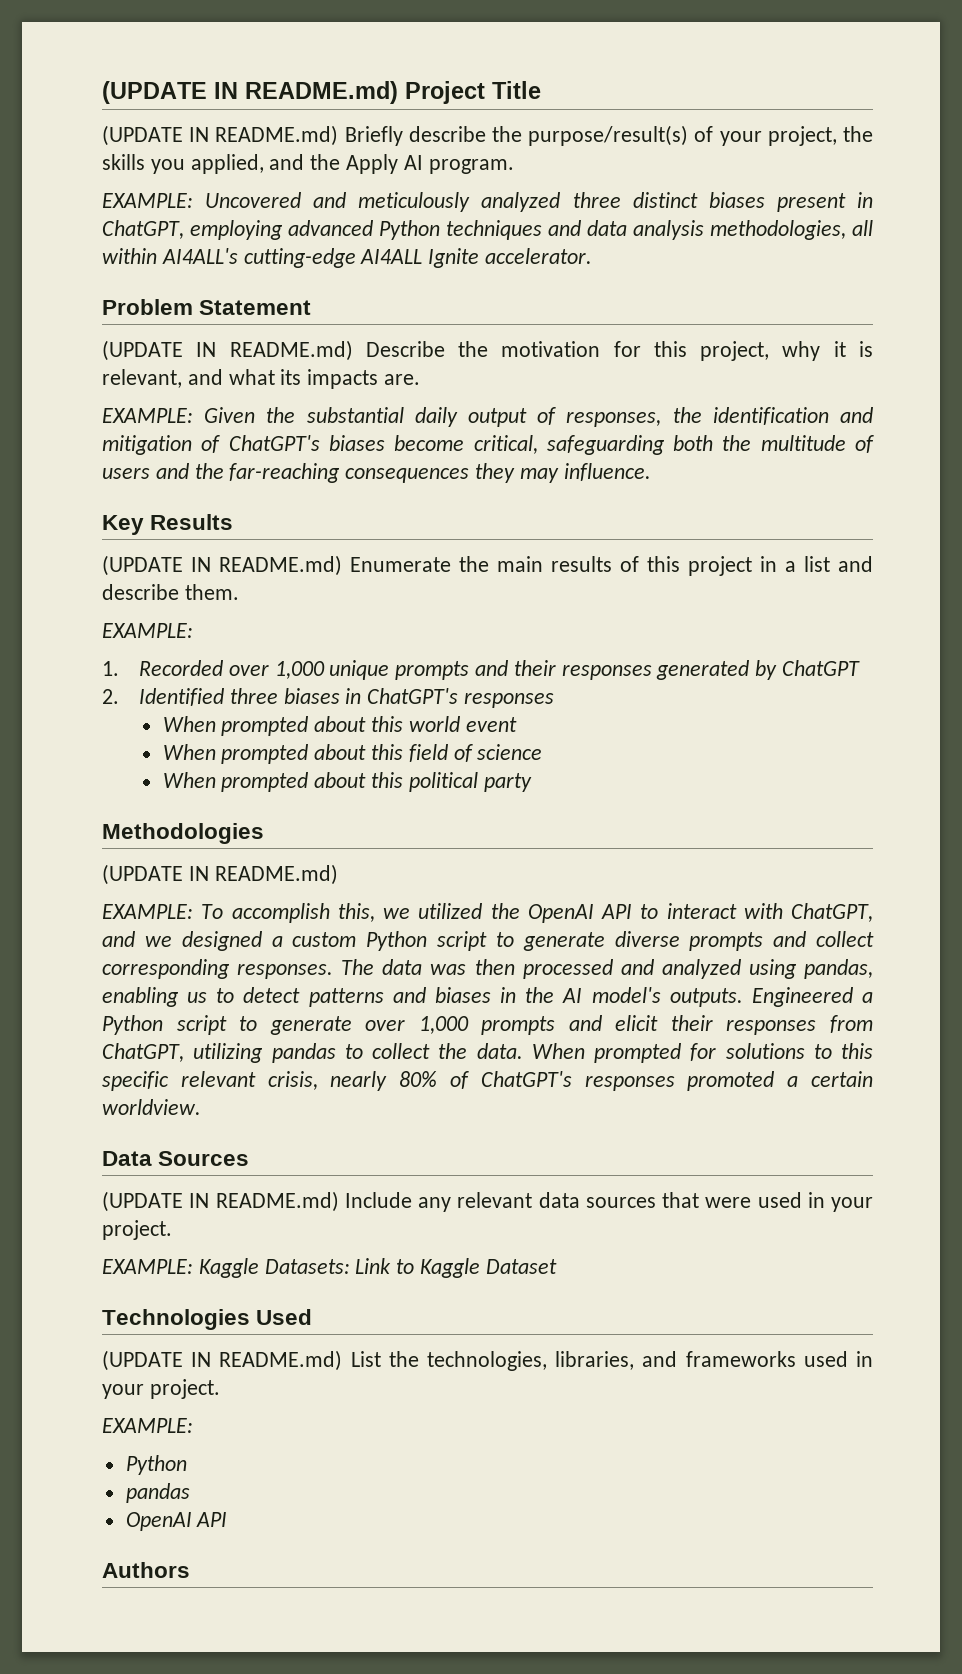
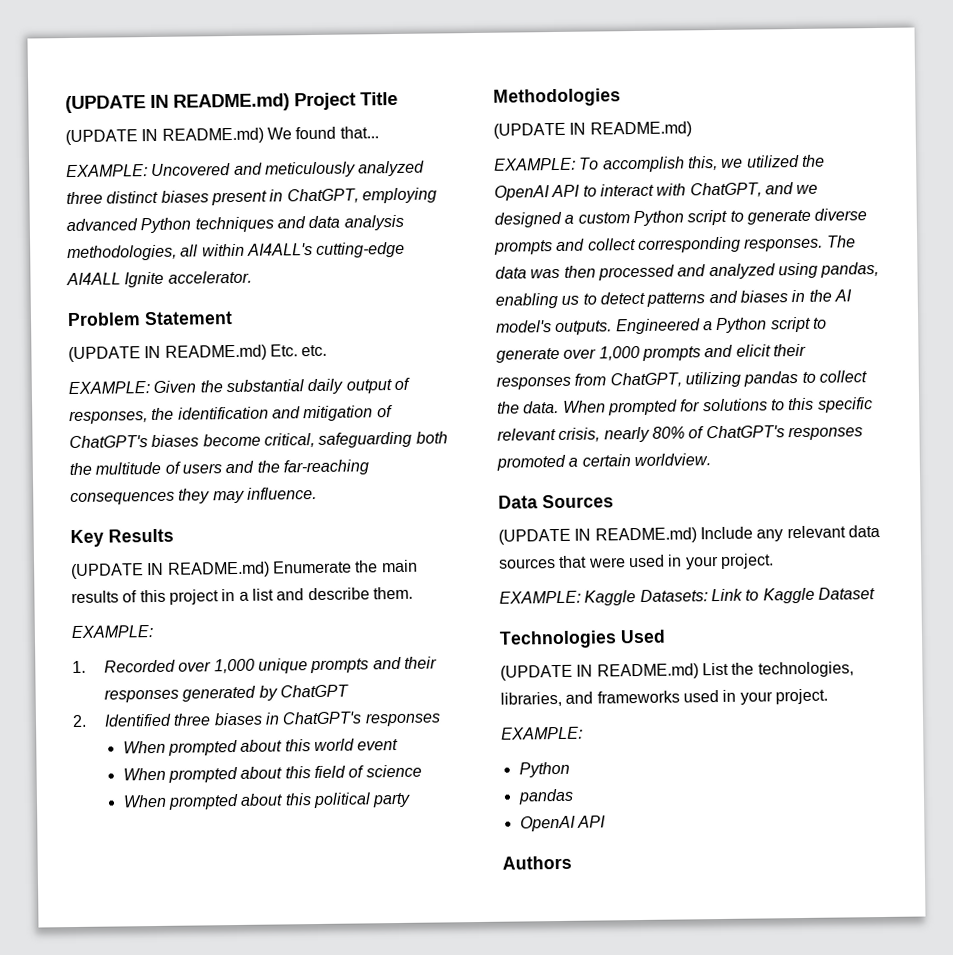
- (UPDATE IN README.md) Briefly describe the purpose/result(s) of your project, the skills you applied, and the Apply AI program.
+ (UPDATE IN README.md) We found that...
- (UPDATE IN README.md) Describe the motivation for this project, why it is relevant, and what its impacts are.
+ (UPDATE IN README.md) Etc. etc.

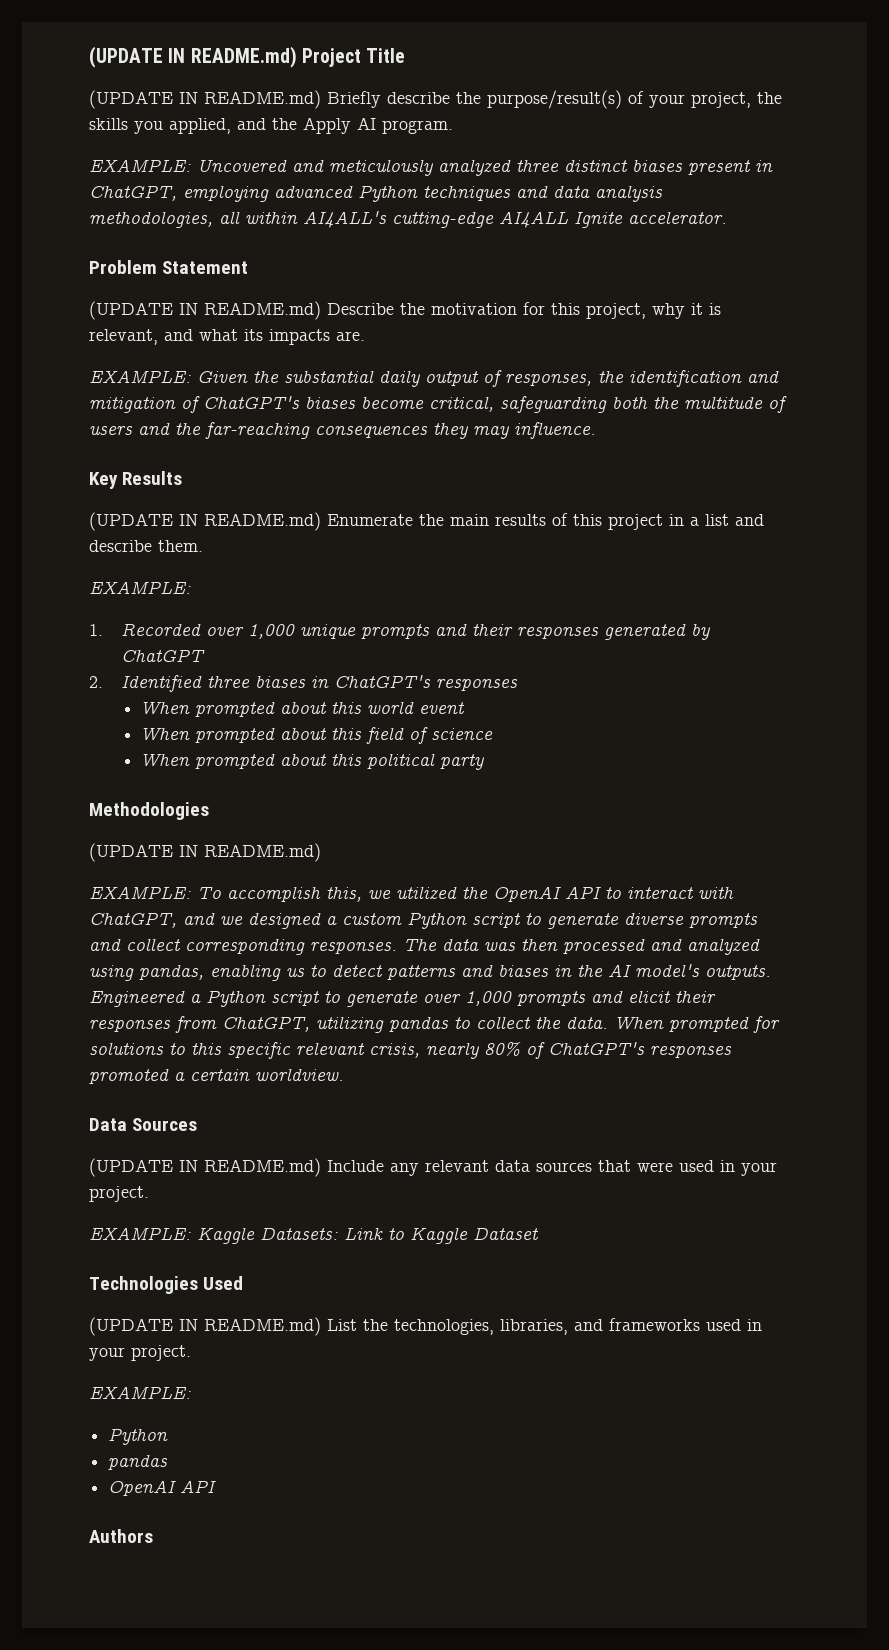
- (UPDATE IN README.md) We found that...
+ (UPDATE IN README.md) Briefly describe the purpose/result(s) of your project, the skills you applied, and the Apply AI program.
- (UPDATE IN README.md) Etc. etc.
+ (UPDATE IN README.md) Describe the motivation for this project, why it is relevant, and what its impacts are.

